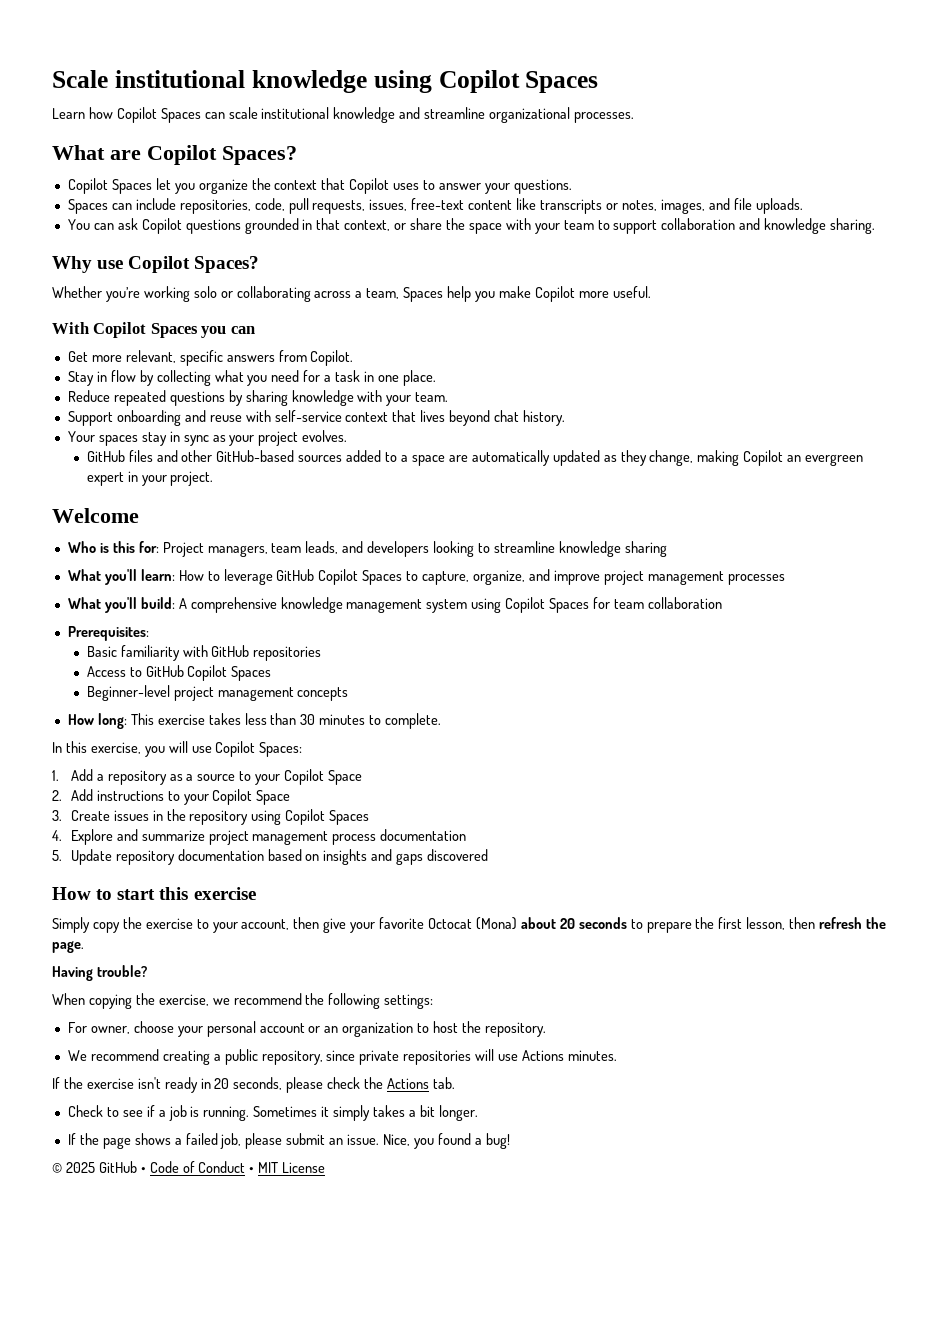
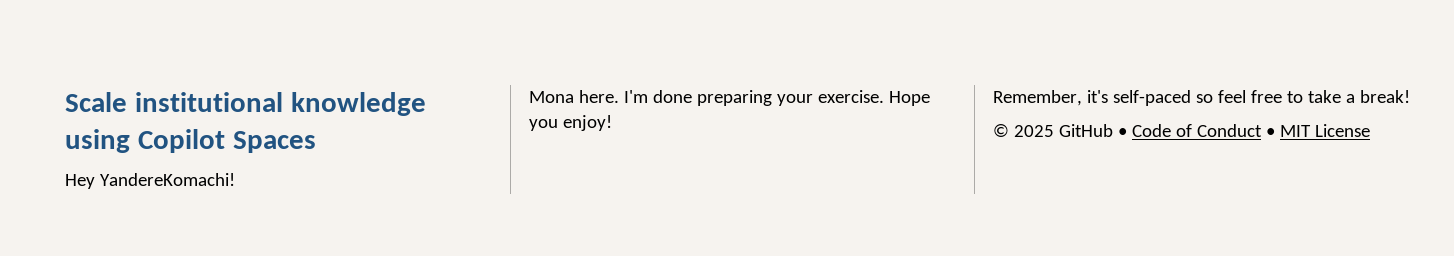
- Learn how Copilot Spaces can scale institutional knowledge and streamline organizational processes.
- What are Copilot Spaces?
- Copilot Spaces let you organize the context that Copilot uses to answer your questions.
- Spaces can include repositories, code, pull requests, issues, free-text content like transcripts or notes, images, and file uploads.
- You can ask Copilot questions grounded in that context, or share the space with your team to support collaboration and knowledge sharing.
- Why use Copilot Spaces?
- Whether you’re working solo or collaborating across a team, Spaces help you make Copilot more useful.
- With Copilot Spaces you can
- Get more relevant, specific answers from Copilot.
- Stay in flow by collecting what you need for a task in one place.
- Reduce repeated questions by sharing knowledge with your team.
- Support onboarding and reuse with self-service context that lives beyond chat history.
- Your spaces stay in sync as your project evolves.
- GitHub files and other GitHub-based sources added to a space are automatically updated as they change, making Copilot an evergreen expert in your project.
- Welcome
- Who is this for: Project managers, team leads, and developers looking to streamline knowledge sharing
- What you'll learn: How to leverage GitHub Copilot Spaces to capture, organize, and improve project management processes
- What you'll build: A comprehensive knowledge management system using Copilot Spaces for team collaboration
- Prerequisites:
- Basic familiarity with GitHub repositories
- Access to GitHub Copilot Spaces
- Beginner-level project management concepts
- How long: This exercise takes less than 30 minutes to complete.
- In this exercise, you will use Copilot Spaces:
- 1. Add a repository as a source to your Copilot Space
- 2. Add instructions to your Copilot Space
- 3. Create issues in the repository using Copilot Spaces
- 4. Explore and summarize project management process documentation
- 5. Update repository documentation based on insights and gaps discovered
- How to start this exercise
- Simply copy the exercise to your account, then give your favorite Octocat (Mona) about 20 seconds to prepare the first lesson, then refresh the page.
- Having trouble?
- When copying the exercise, we recommend the following settings:
- For owner, choose your personal account or an organization to host the repository.
- We recommend creating a public repository, since private repositories will use Actions minutes.
- If the exercise isn't ready in 20 seconds, please check the Actions tab.
- Check to see if a job is running. Sometimes it simply takes a bit longer.
- If the page shows a failed job, please submit an issue. Nice, you found a bug!
+ Hey YandereKomachi!
+ Mona here. I'm done preparing your exercise. Hope you enjoy!
+ Remember, it's self-paced so feel free to take a break!

